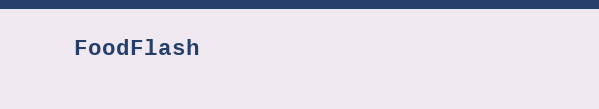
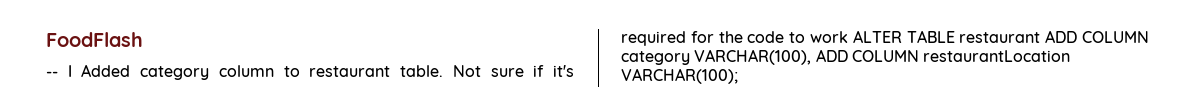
+ -- I Added category column to restaurant table. Not sure if it's required for the code to work ALTER TABLE restaurant ADD COLUMN category VARCHAR(100), ADD COLUMN restaurantLocation VARCHAR(100);

